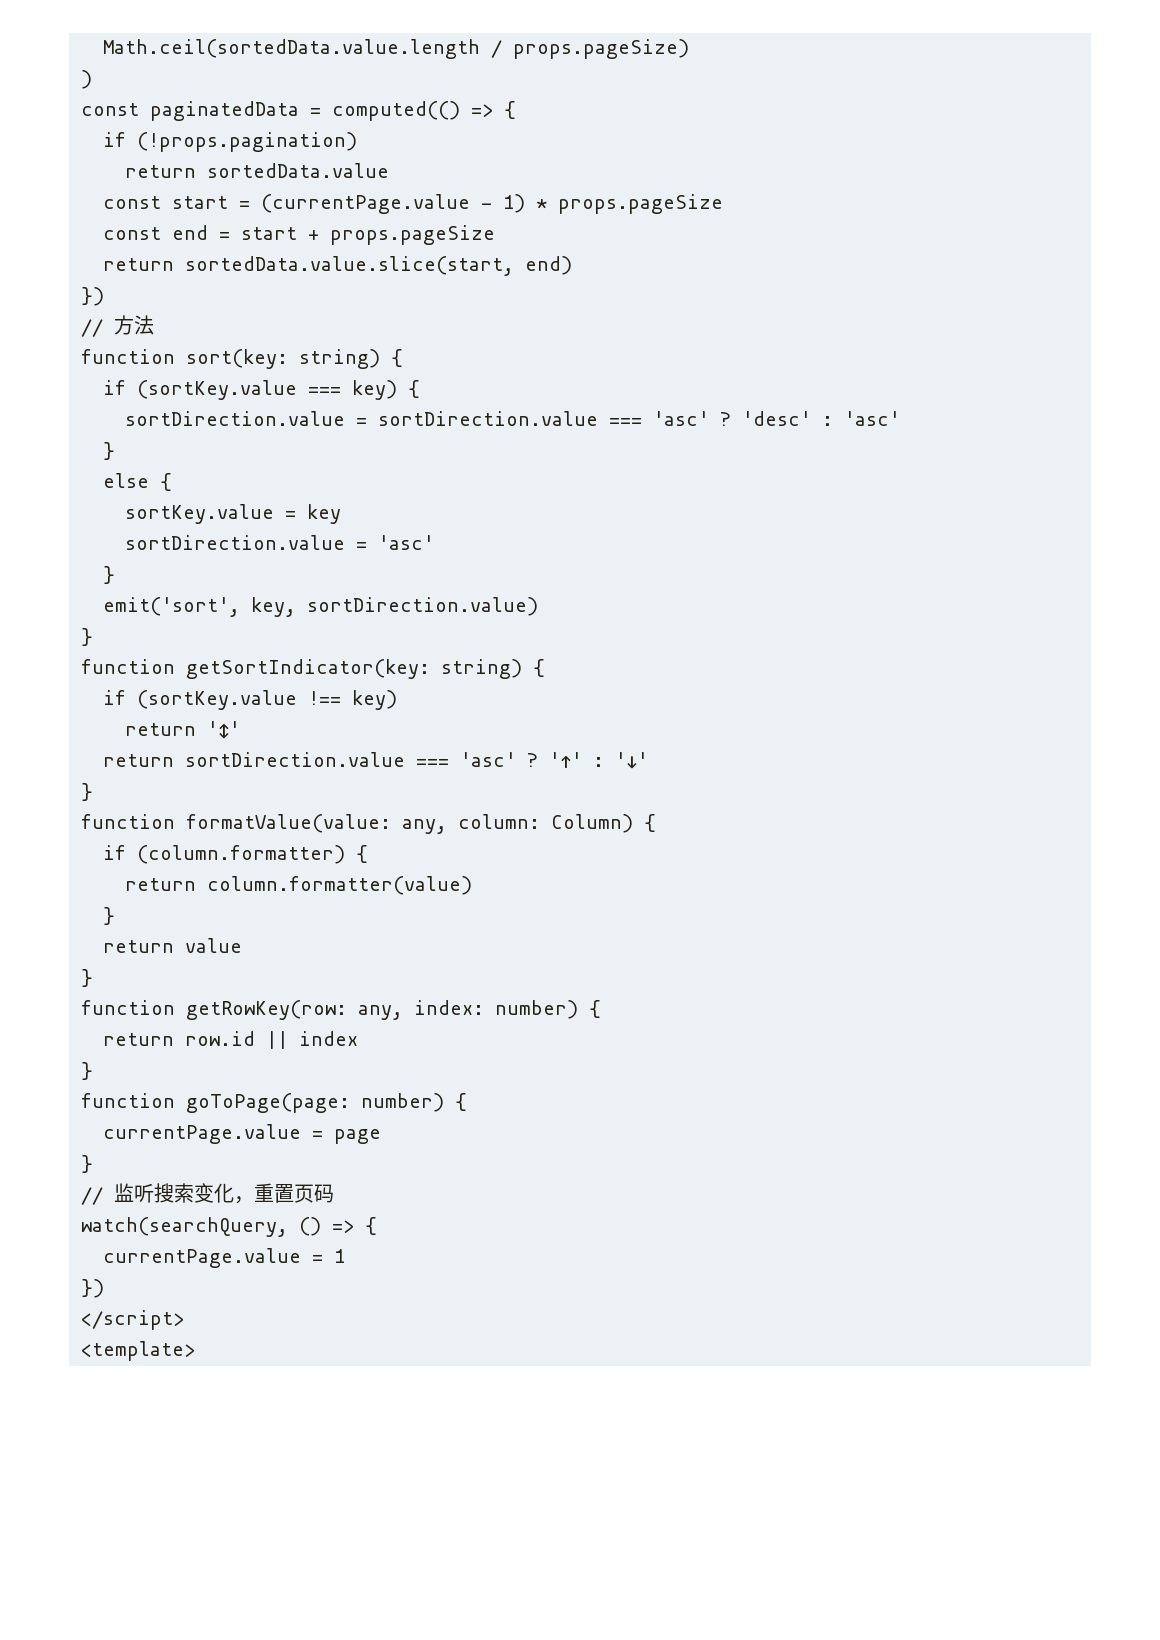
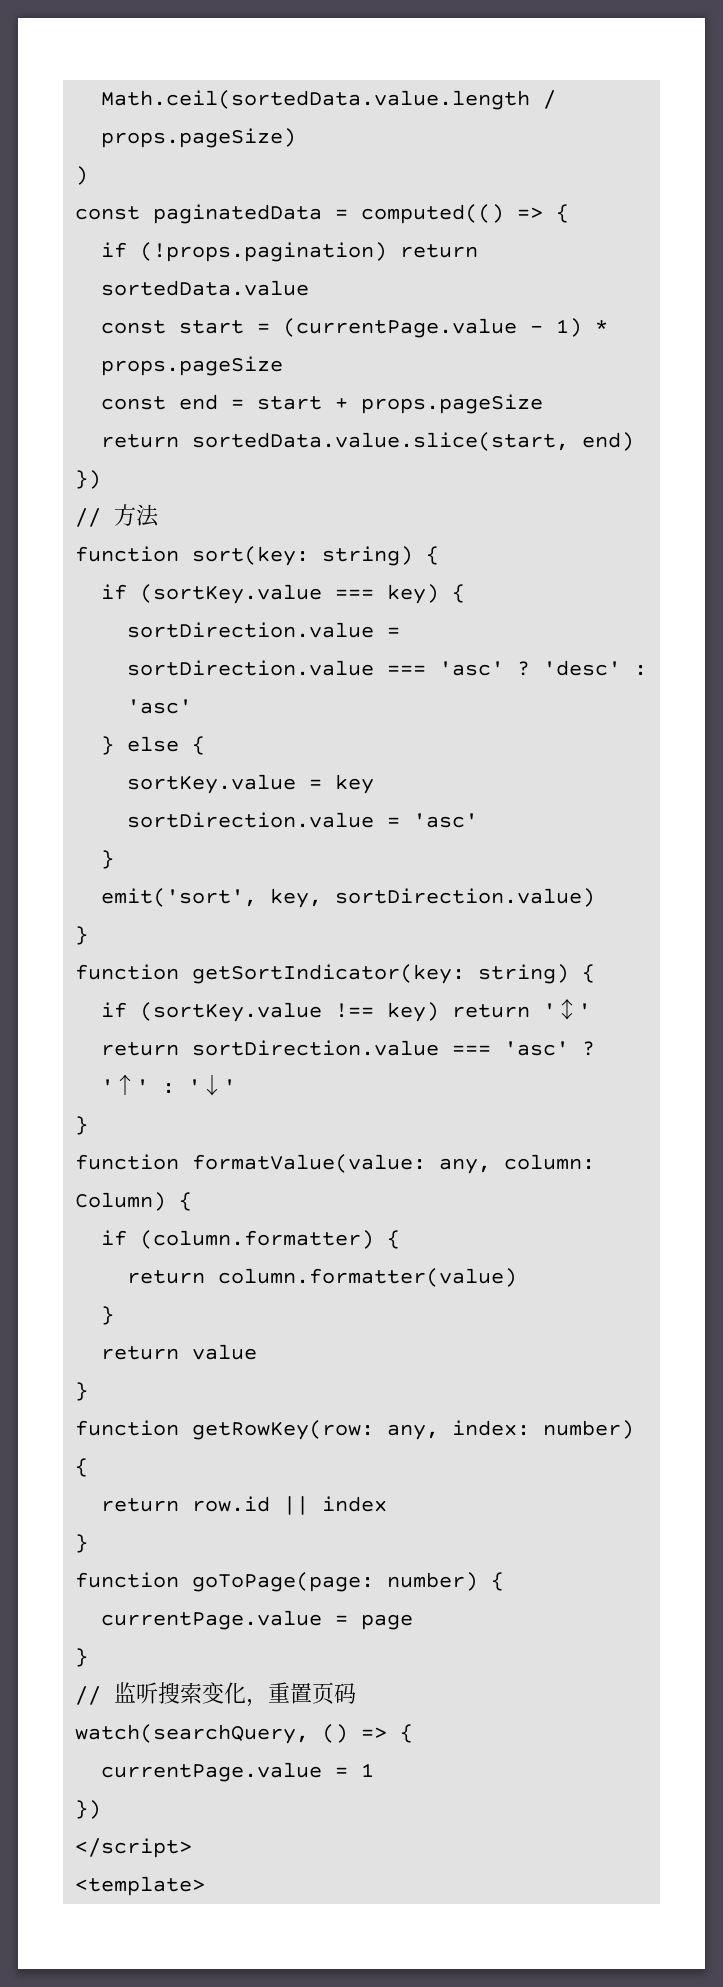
- if (!props.pagination)
- return sortedData.value
+ if (!props.pagination) return sortedData.value
  'desc' : 'asc'
- }
- else {
+ } else {
- if (sortKey.value !== key)
- return '↕'
+ if (sortKey.value !== key) return '↕'

